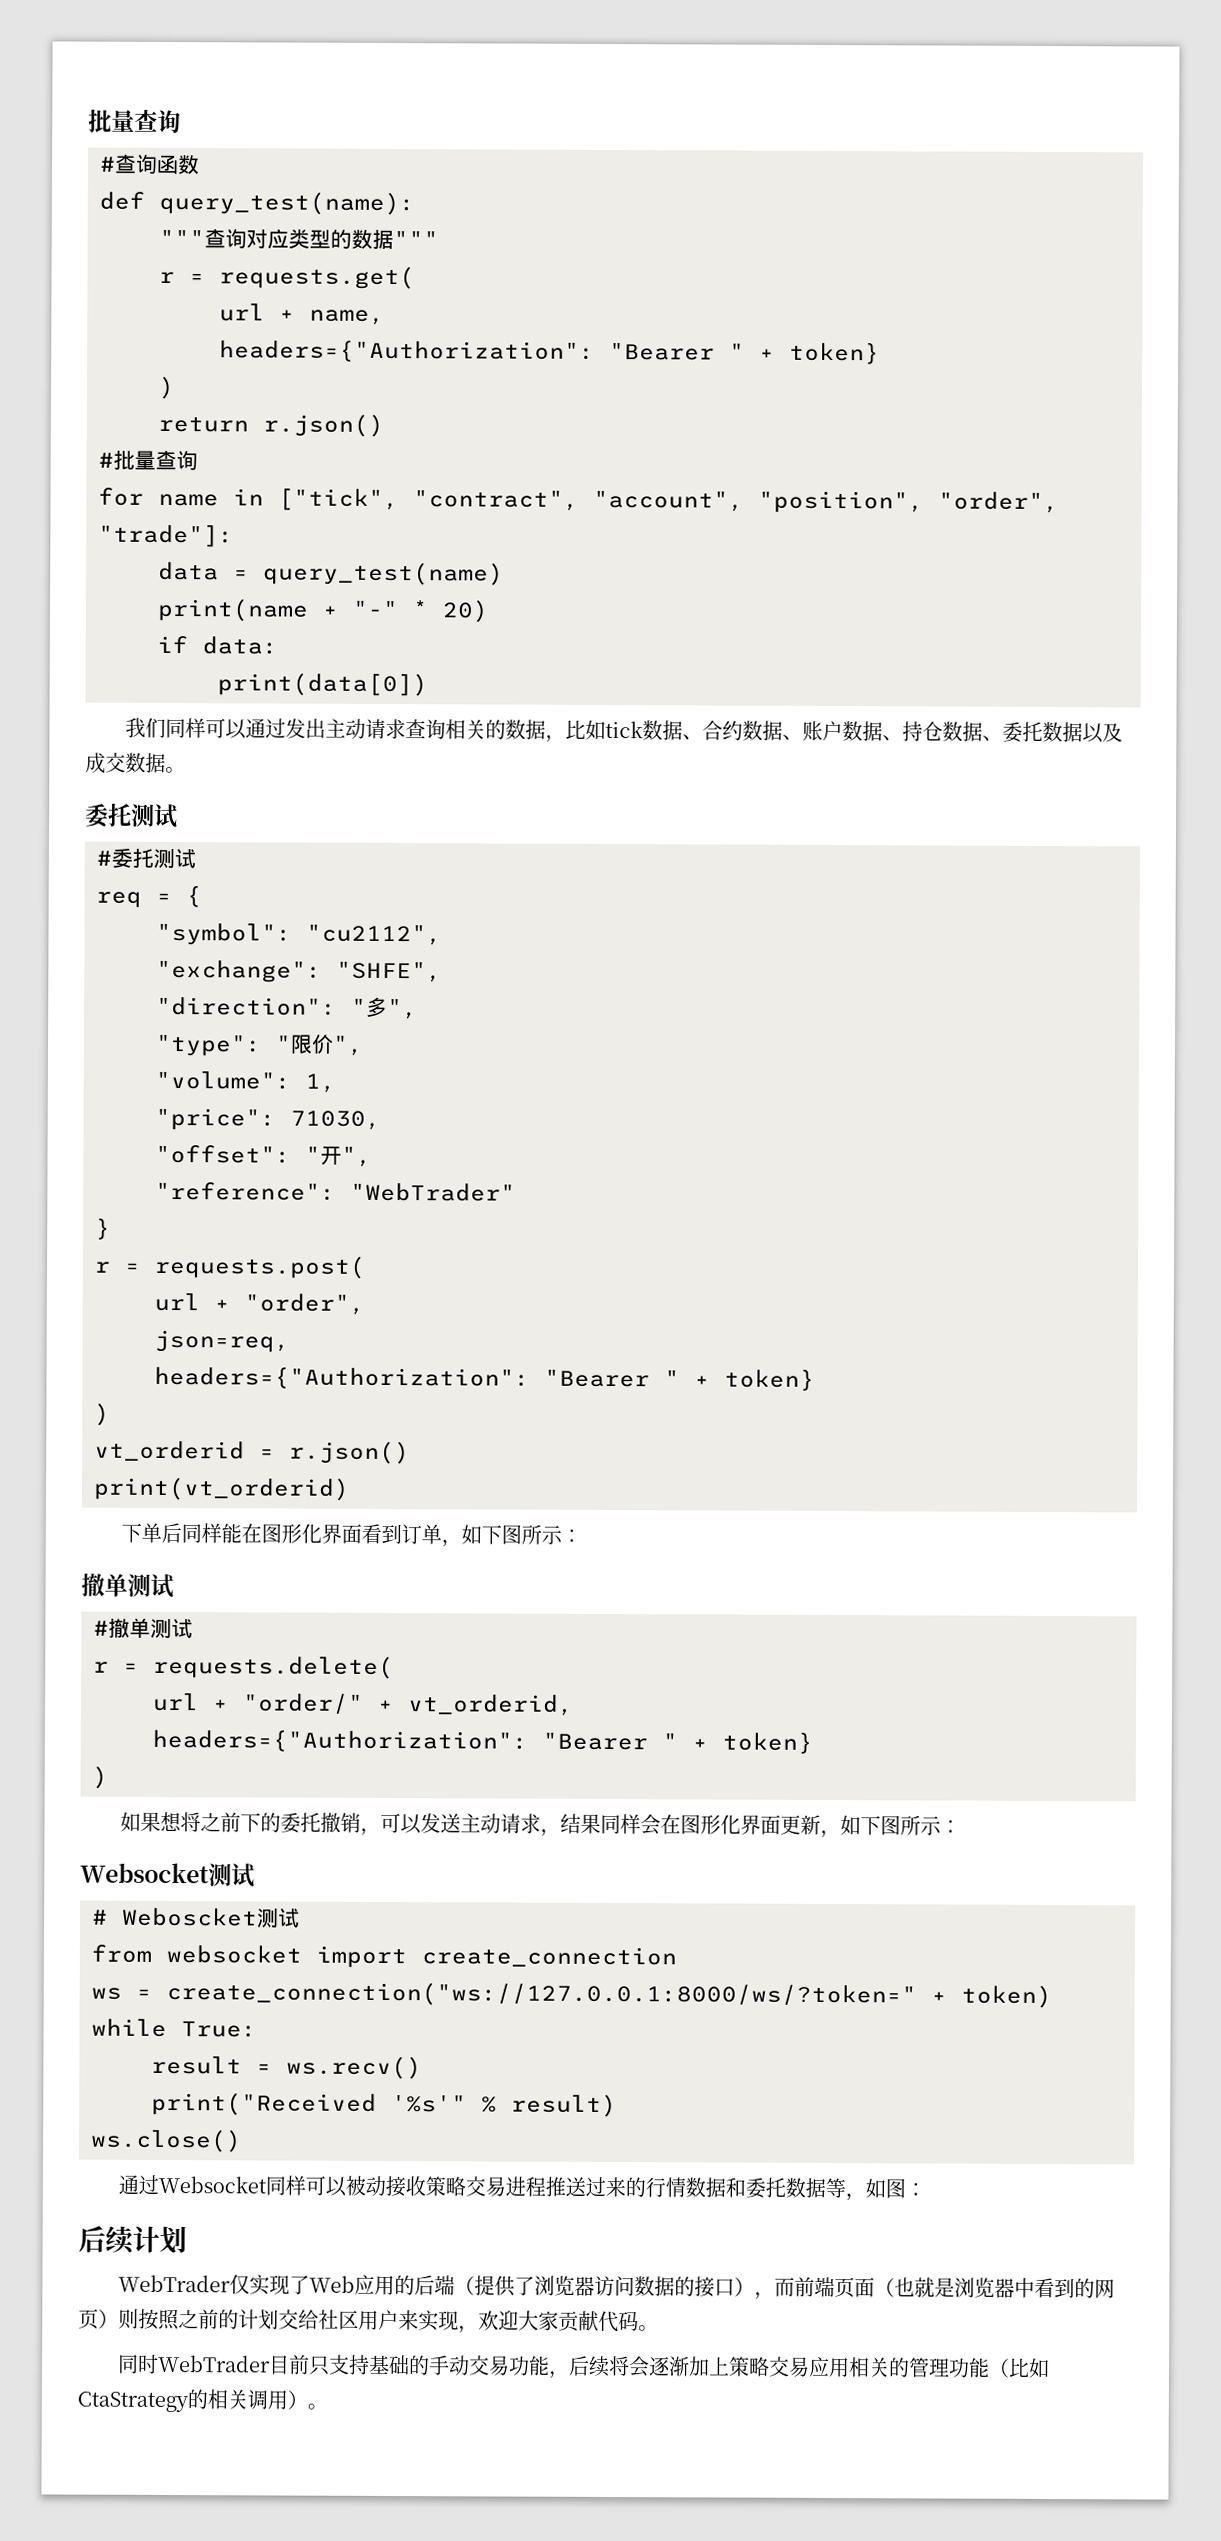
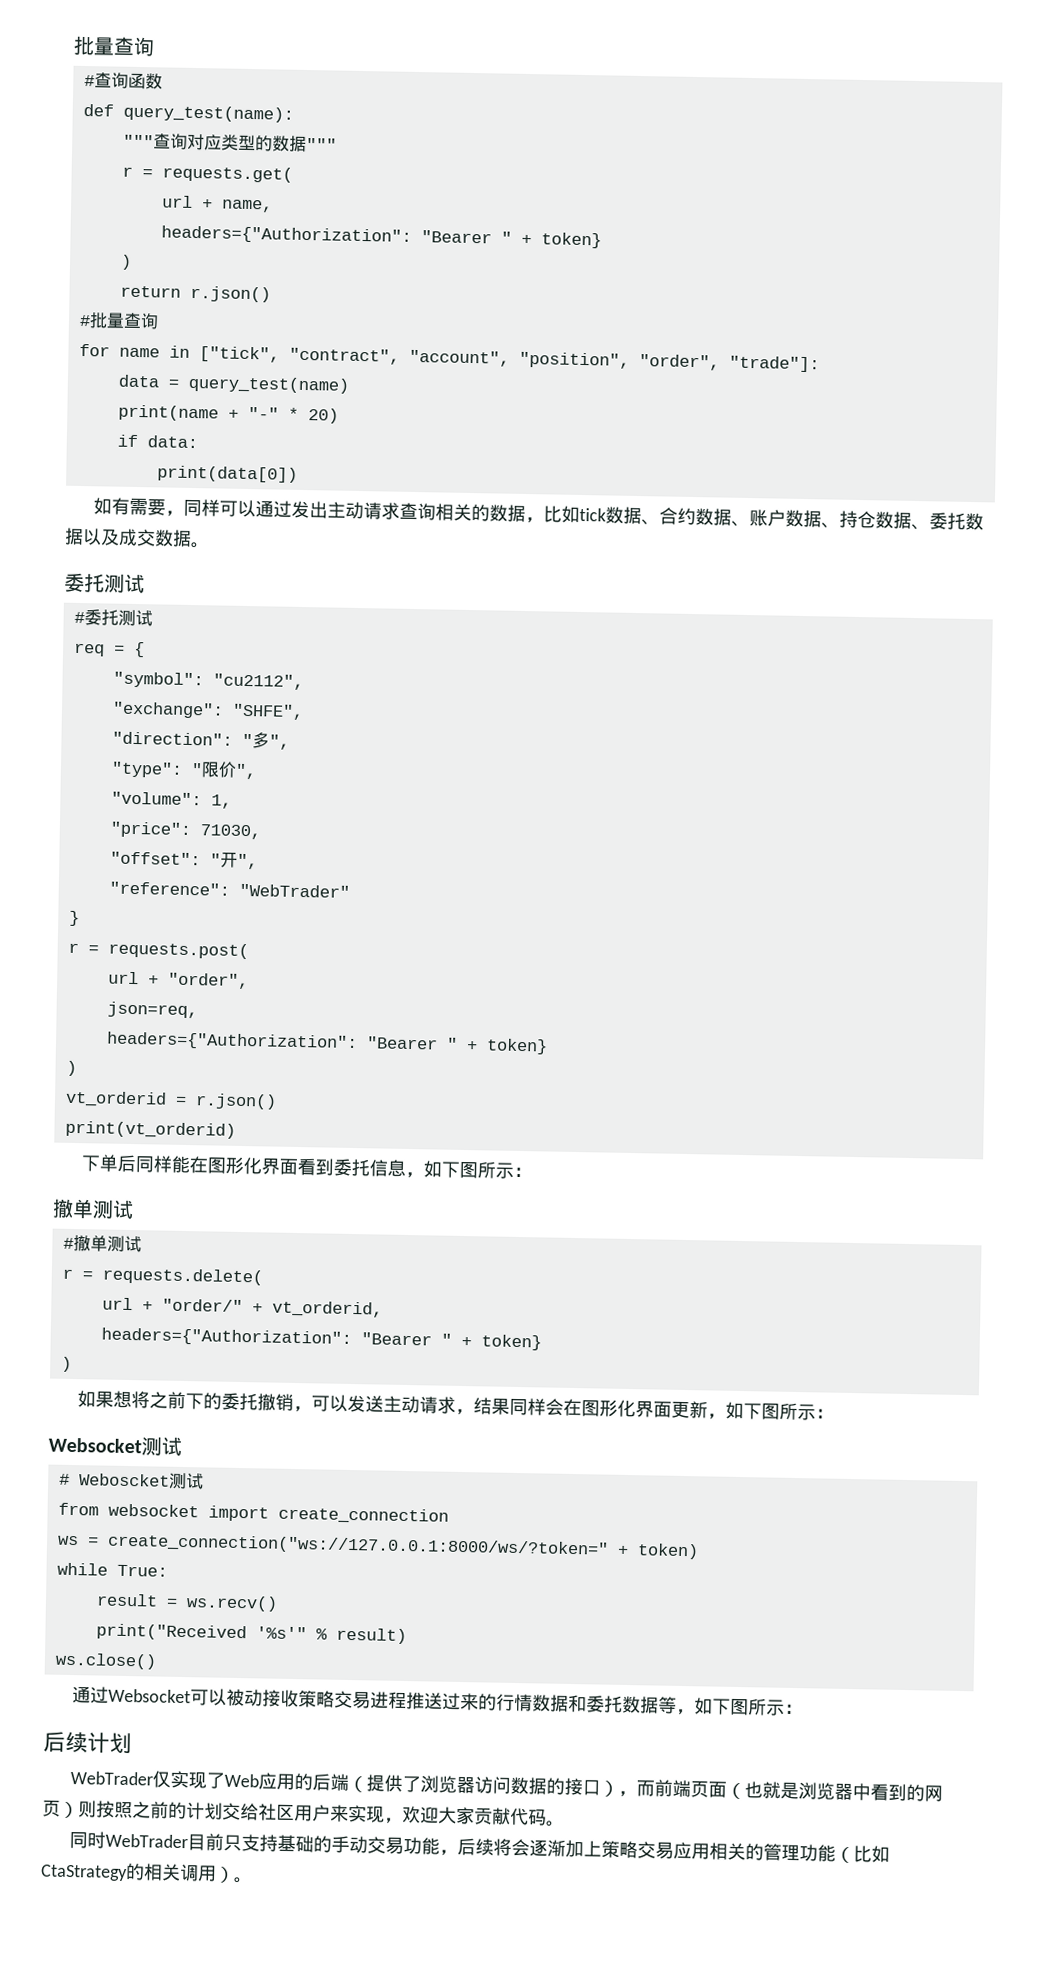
- 我们同样可以通过发出主动请求查询相关的数据，比如tick数据、合约数据、账户数据、持仓数据、委托数据以及成交数据。
+ 如有需要，同样可以通过发出主动请求查询相关的数据，比如tick数据、合约数据、账户数据、持仓数据、委托数据以及成交数据。
- 下单后同样能在图形化界面看到订单，如下图所示：
+ 下单后同样能在图形化界面看到委托信息，如下图所示：
- 通过Websocket同样可以被动接收策略交易进程推送过来的行情数据和委托数据等，如图：
+ 通过Websocket可以被动接收策略交易进程推送过来的行情数据和委托数据等，如下图所示：

